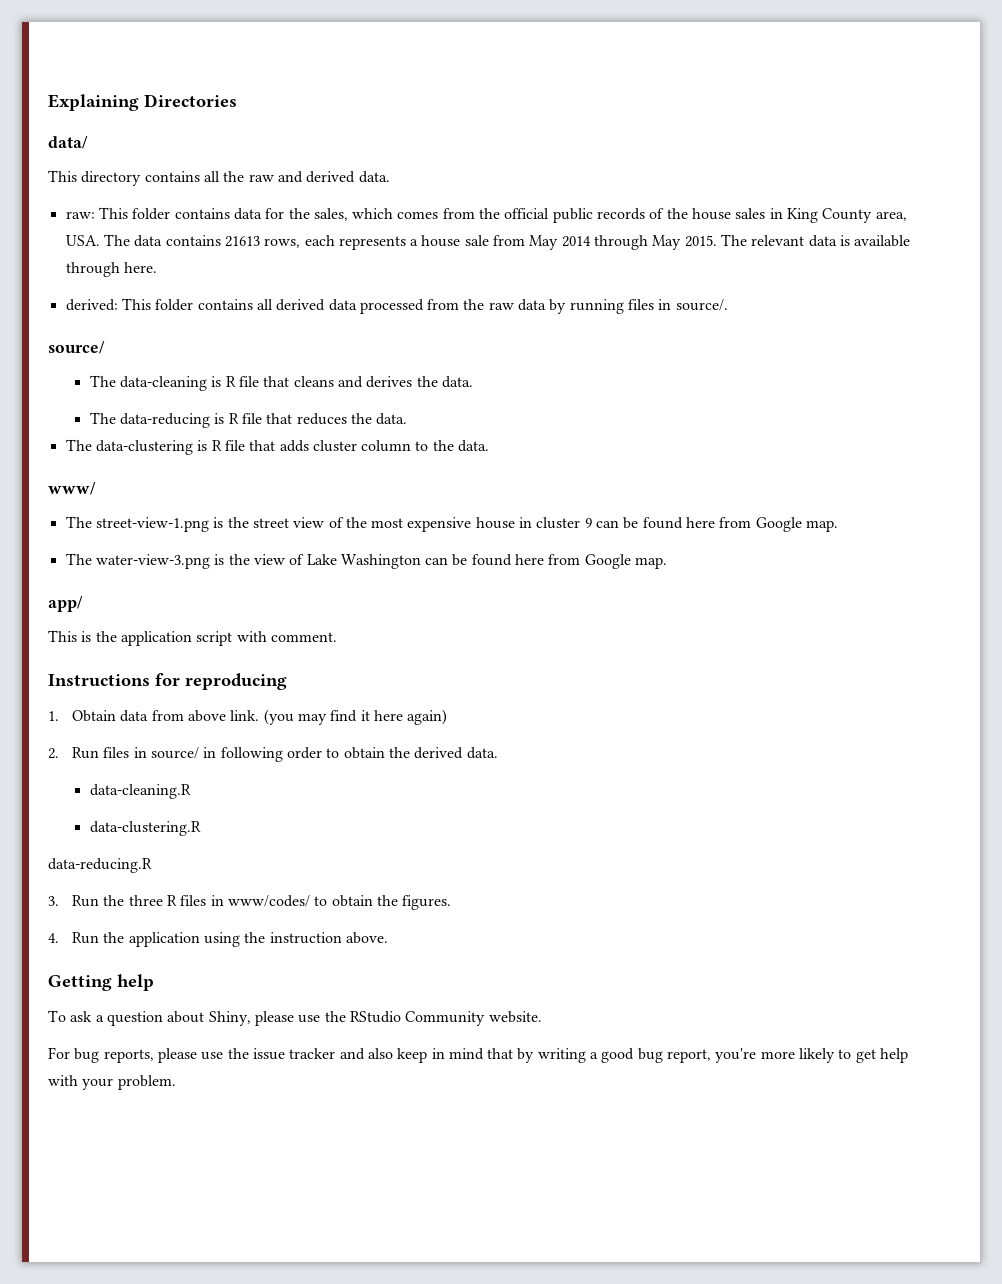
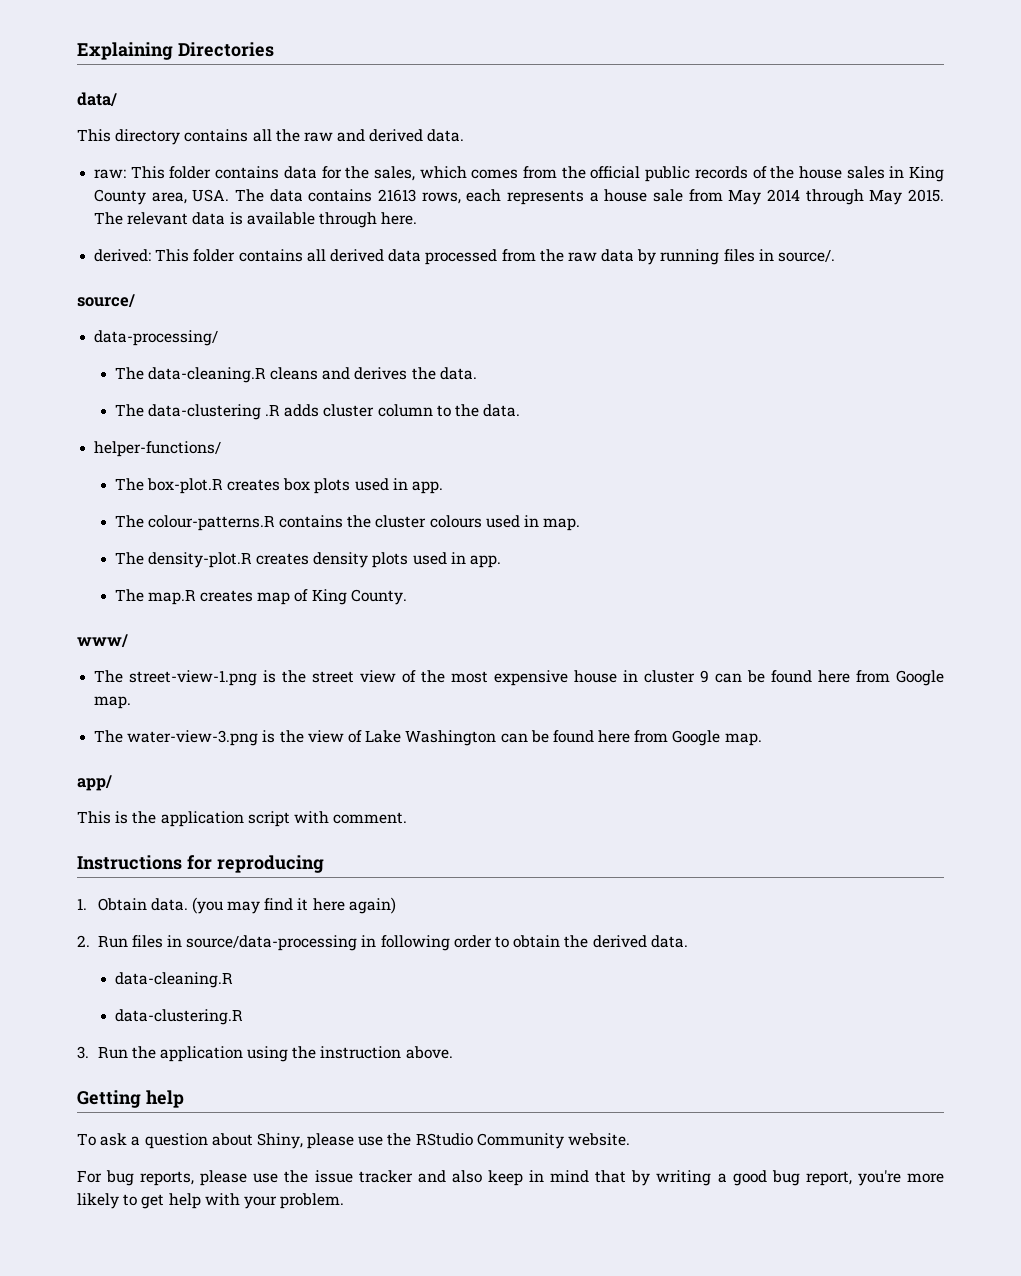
- The data-cleaning is R file that cleans and derives the data.
+ data-processing/
+ The data-cleaning.R cleans and derives the data.
- The data-reducing is R file that reduces the data.
- The data-clustering is R file that adds cluster column to the data.
+ The data-clustering .R adds cluster column to the data.
+ helper-functions/
+ The box-plot.R creates box plots used in app.
+ The colour-patterns.R contains the cluster colours used in map.
+ The density-plot.R creates density plots used in app.
+ The map.R creates map of King County.
- 1. Obtain data from above link.
+ 1. Obtain data.
- 2. Run files in source/ in following order to obtain the derived data.
+ 2. Run files in source/data-processing in following order to obtain the derived data.
- data-reducing.R
- 3. Run the three R files in www/codes/ to obtain the figures.
- 4. Run the application using the instruction above.
+ 3. Run the application using the instruction above.

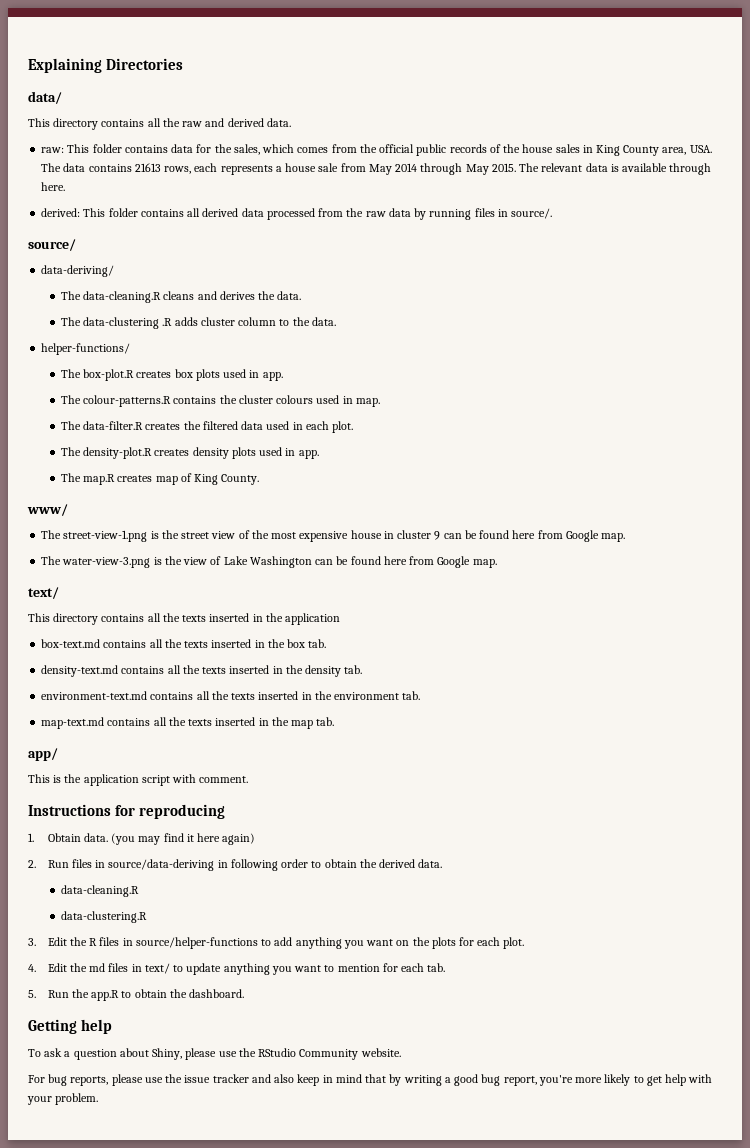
- data-processing/
+ data-deriving/
+ The data-filter.R creates the filtered data used in each plot.
  The water-view-3.png is the view of Lake Washington can be found here from Google map.
+ text/
+ This directory contains all the texts inserted in the application
+ box-text.md contains all the texts inserted in the box tab.
+ density-text.md contains all the texts inserted in the density tab.
+ environment-text.md contains all the texts inserted in the environment tab.
+ map-text.md contains all the texts inserted in the map tab.
- 2. Run files in source/data-processing in following order to obtain the derived data.
+ 2. Run files in source/data-deriving in following order to obtain the derived data.
- 3. Run the application using the instruction above.
+ 3. Edit the R files in source/helper-functions to add anything you want on the plots for each plot.
+ 4. Edit the md files in text/ to update anything you want to mention for each tab.
+ 5. Run the app.R to obtain the dashboard.

